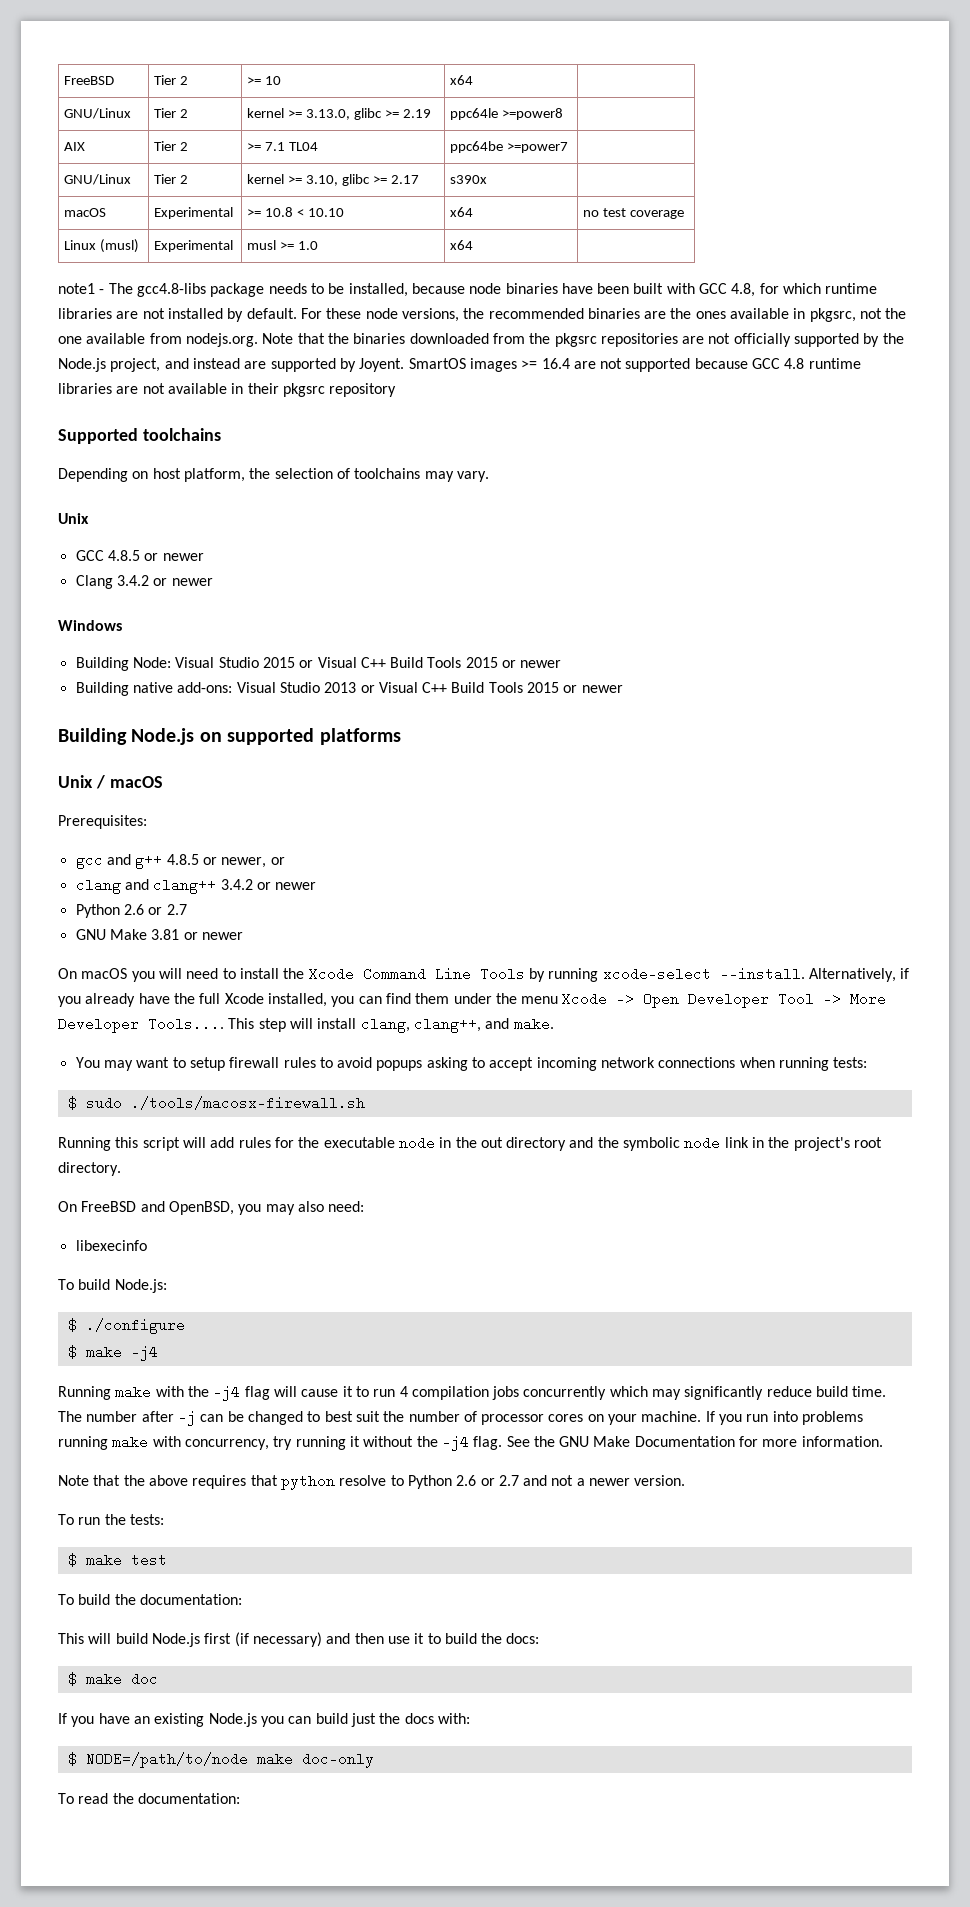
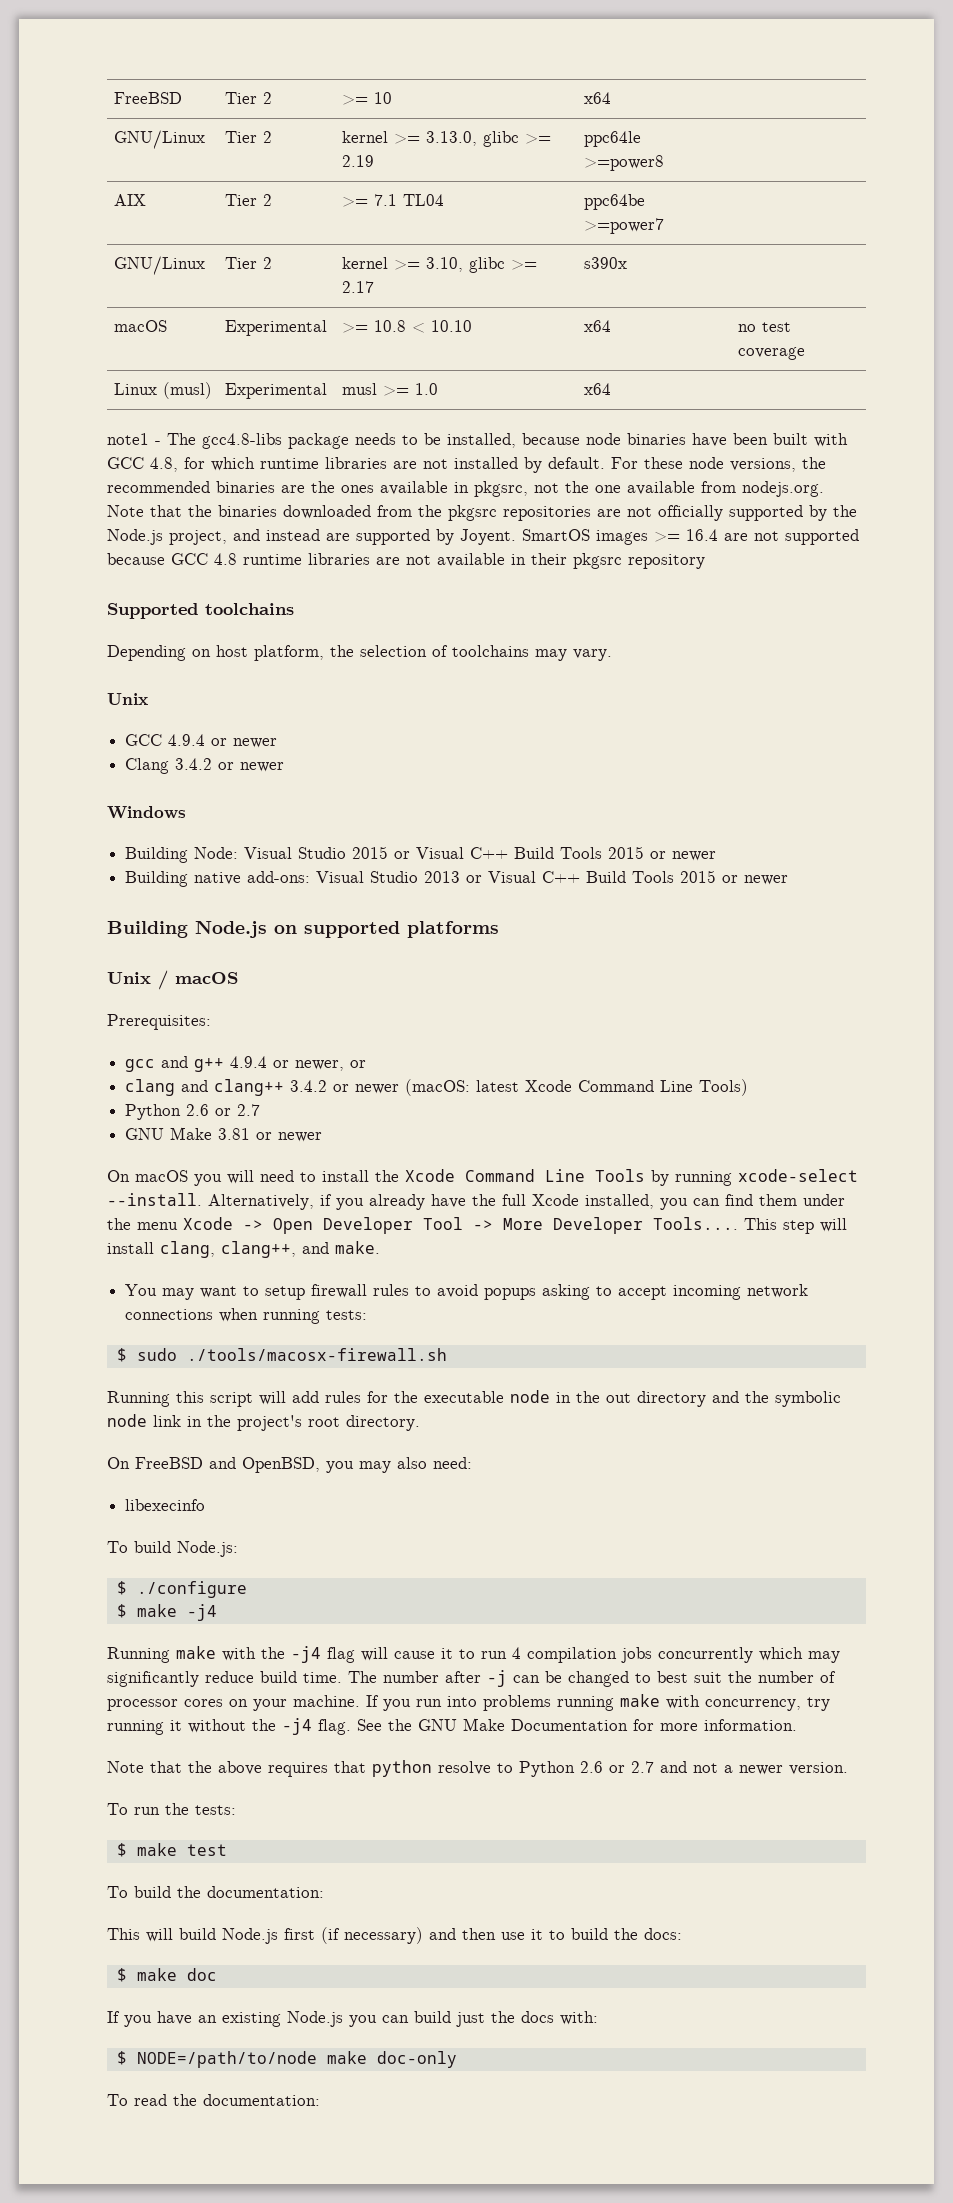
- GCC 4.8.5 or newer
+ GCC 4.9.4 or newer
- gcc and g++ 4.8.5 or newer, or
+ gcc and g++ 4.9.4 or newer, or
- clang and clang++ 3.4.2 or newer
+ clang and clang++ 3.4.2 or newer (macOS: latest Xcode Command Line Tools)

